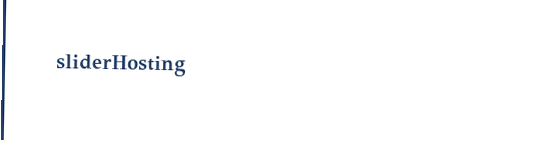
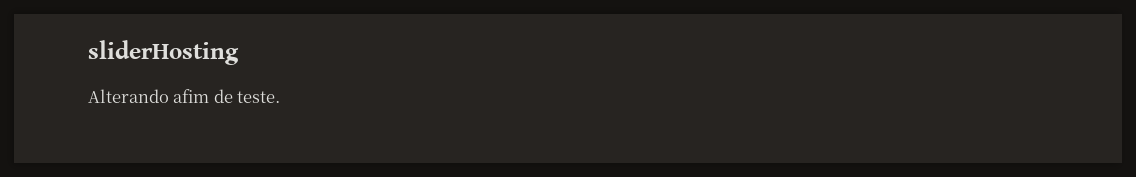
+ Alterando afim de teste.

